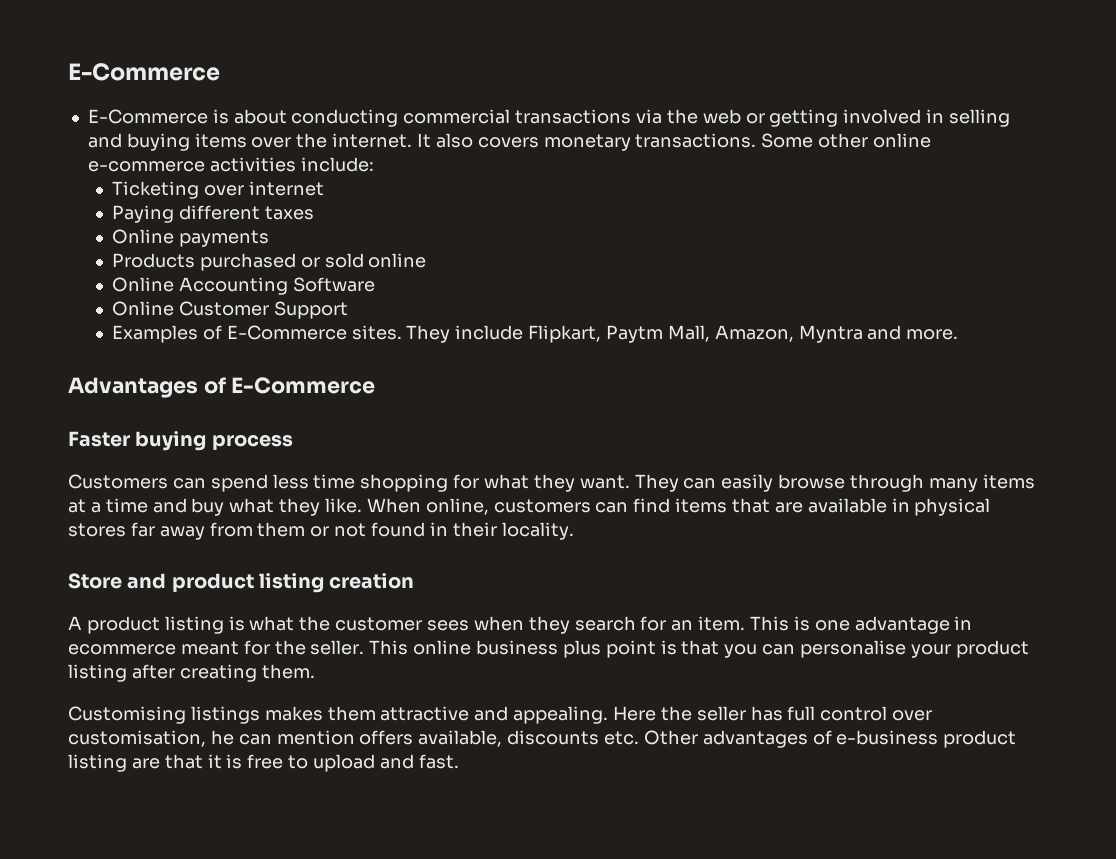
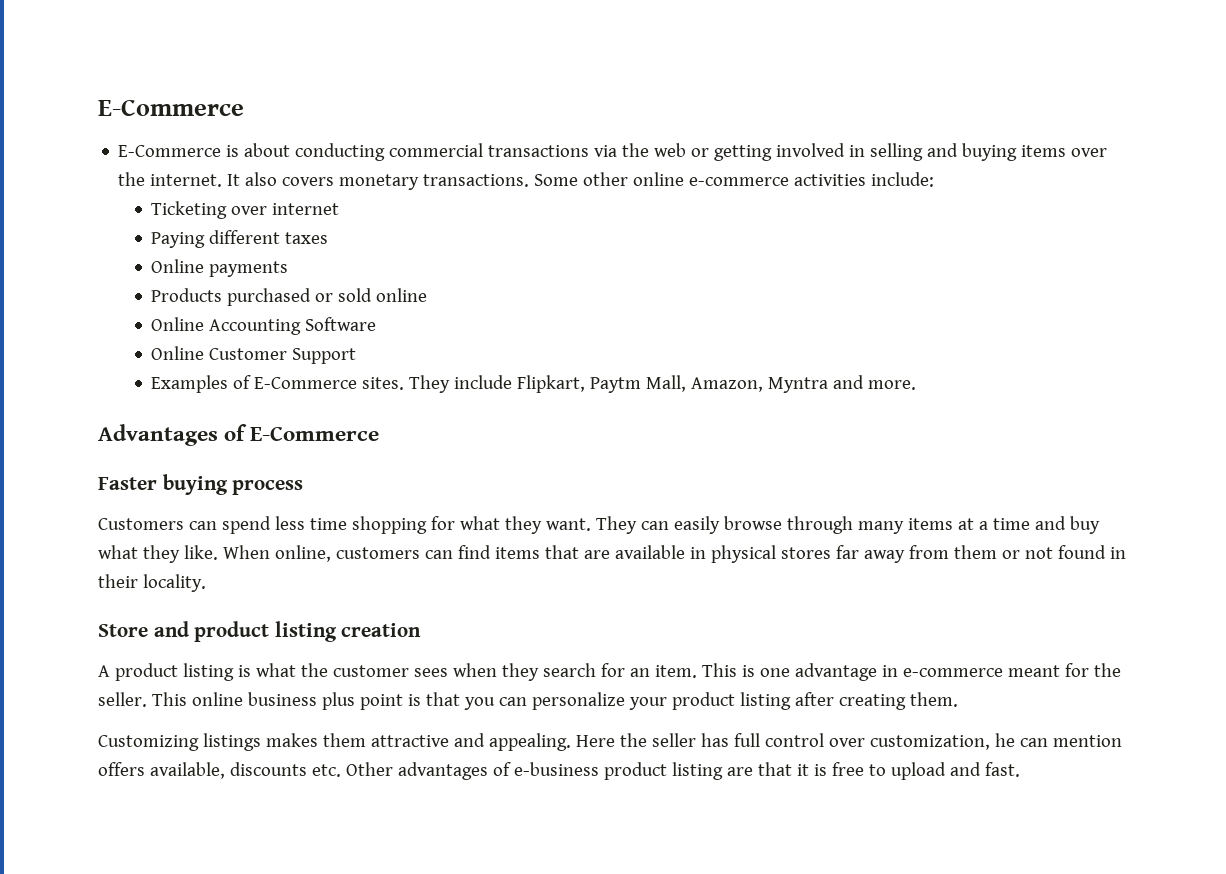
- This is one advantage in ecommerce meant for the seller.
+ This is one advantage in e-commerce meant for the seller.
- This online business plus point is that you can personalise your product listing after creating them.
+ This online business plus point is that you can personalize your product listing after creating them.
- Customising listings makes them attractive and appealing.
+ Customizing listings makes them attractive and appealing.
- Here the seller has full control over customisation, he can mention offers available, discounts etc. Other advantages of e-business product listing are that it is free to upload and fast.
+ Here the seller has full control over customization, he can mention offers available, discounts etc. Other advantages of e-business product listing are that it is free to upload and fast.

